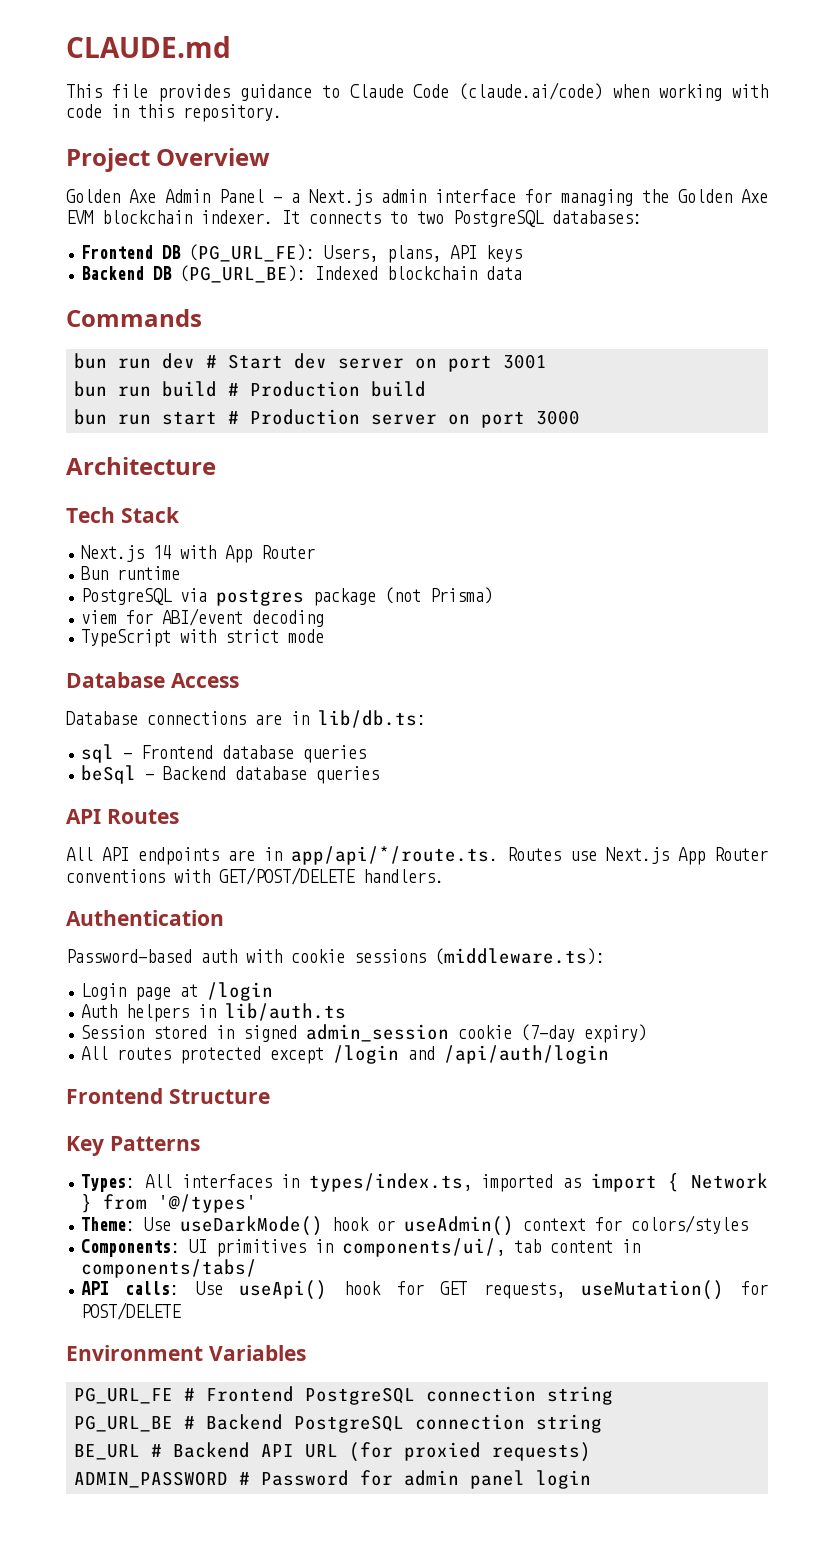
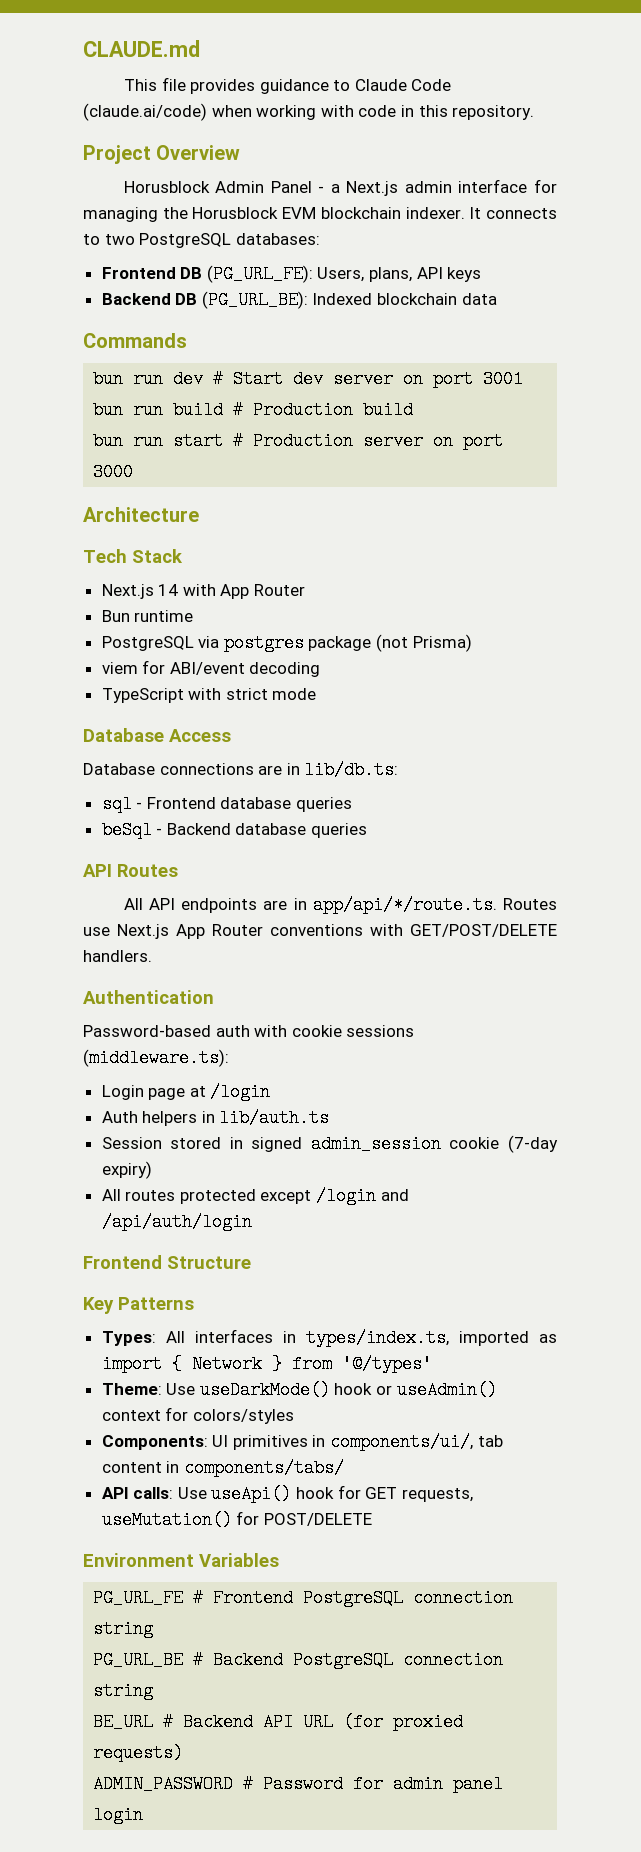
- Golden Axe Admin Panel - a Next.js admin interface for managing the Golden Axe EVM blockchain indexer.
+ Horusblock Admin Panel - a Next.js admin interface for managing the Horusblock EVM blockchain indexer.

